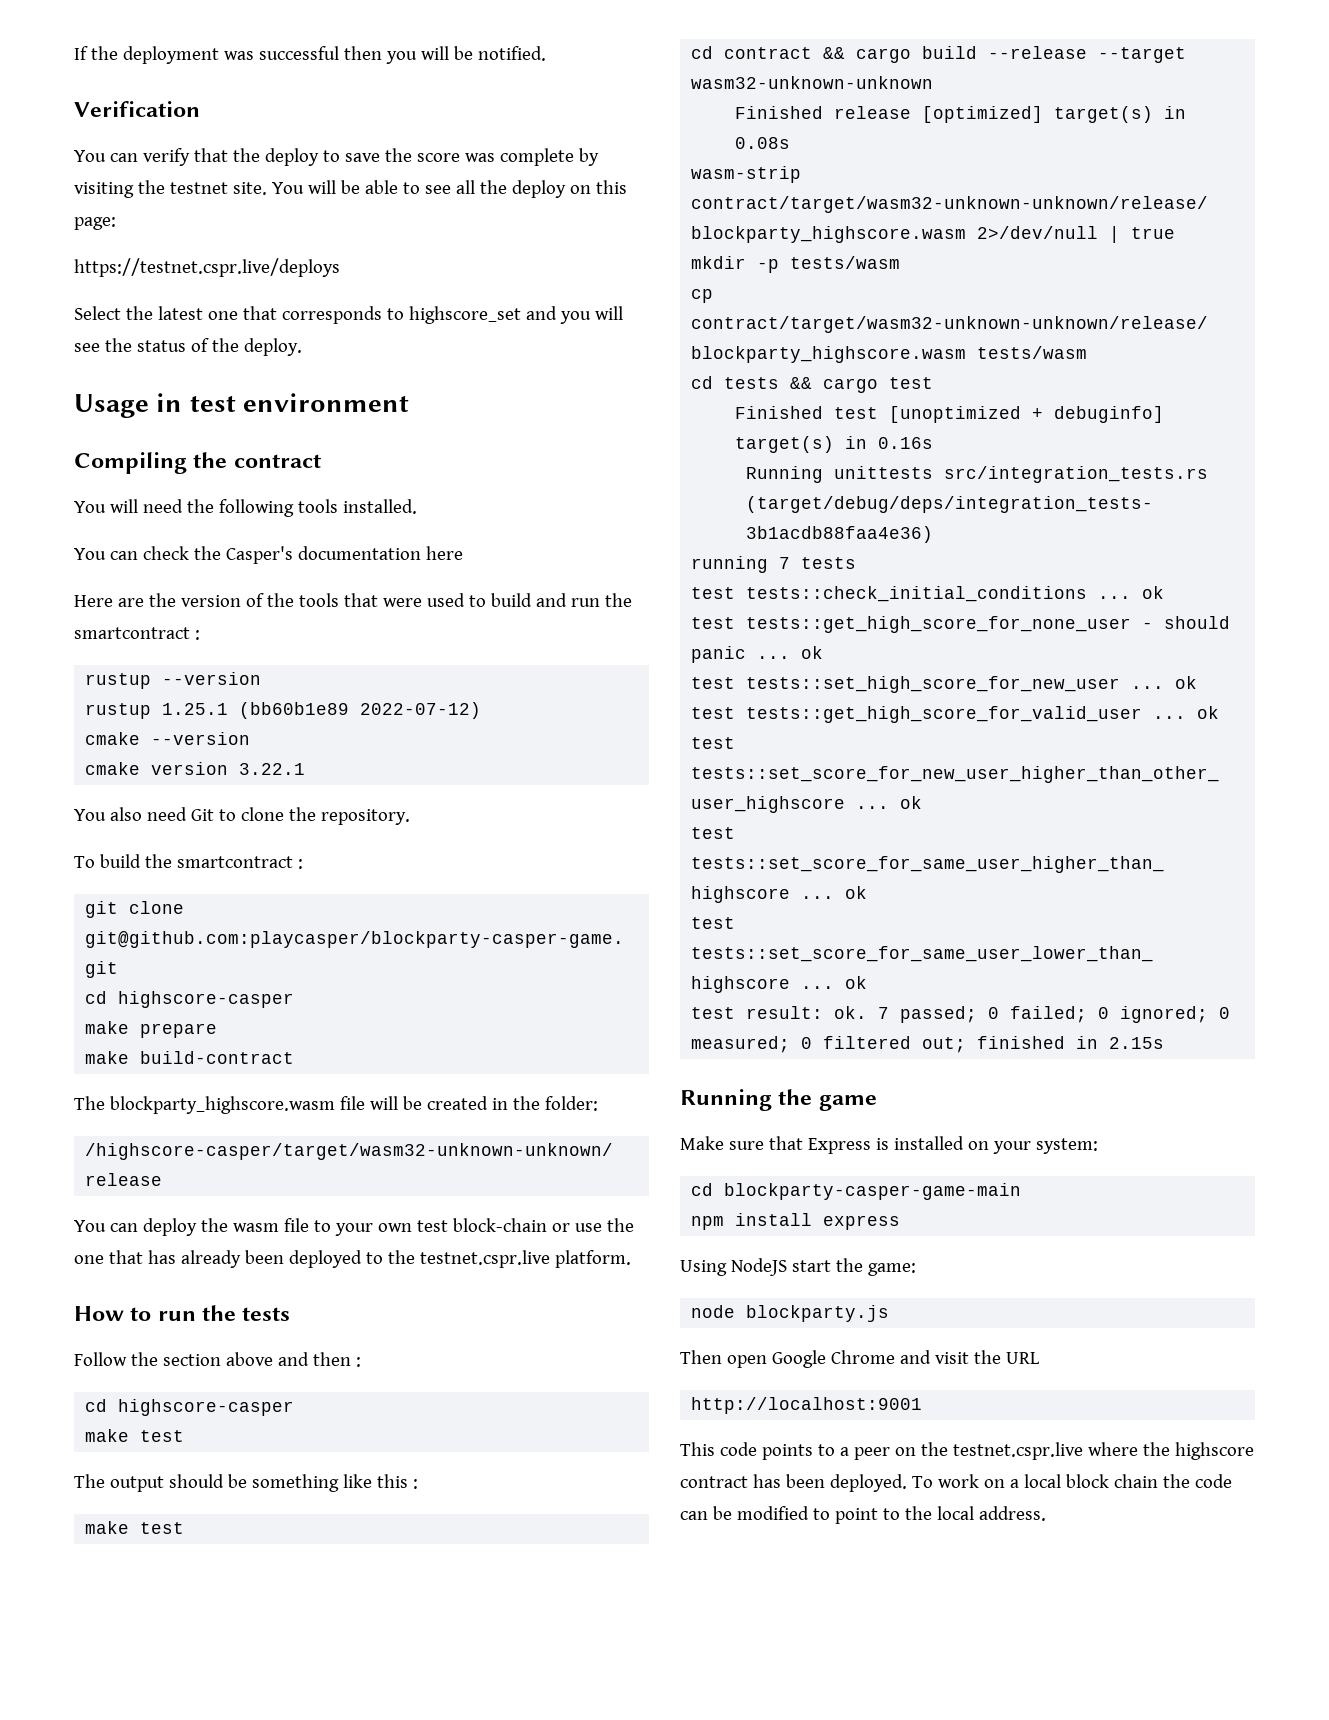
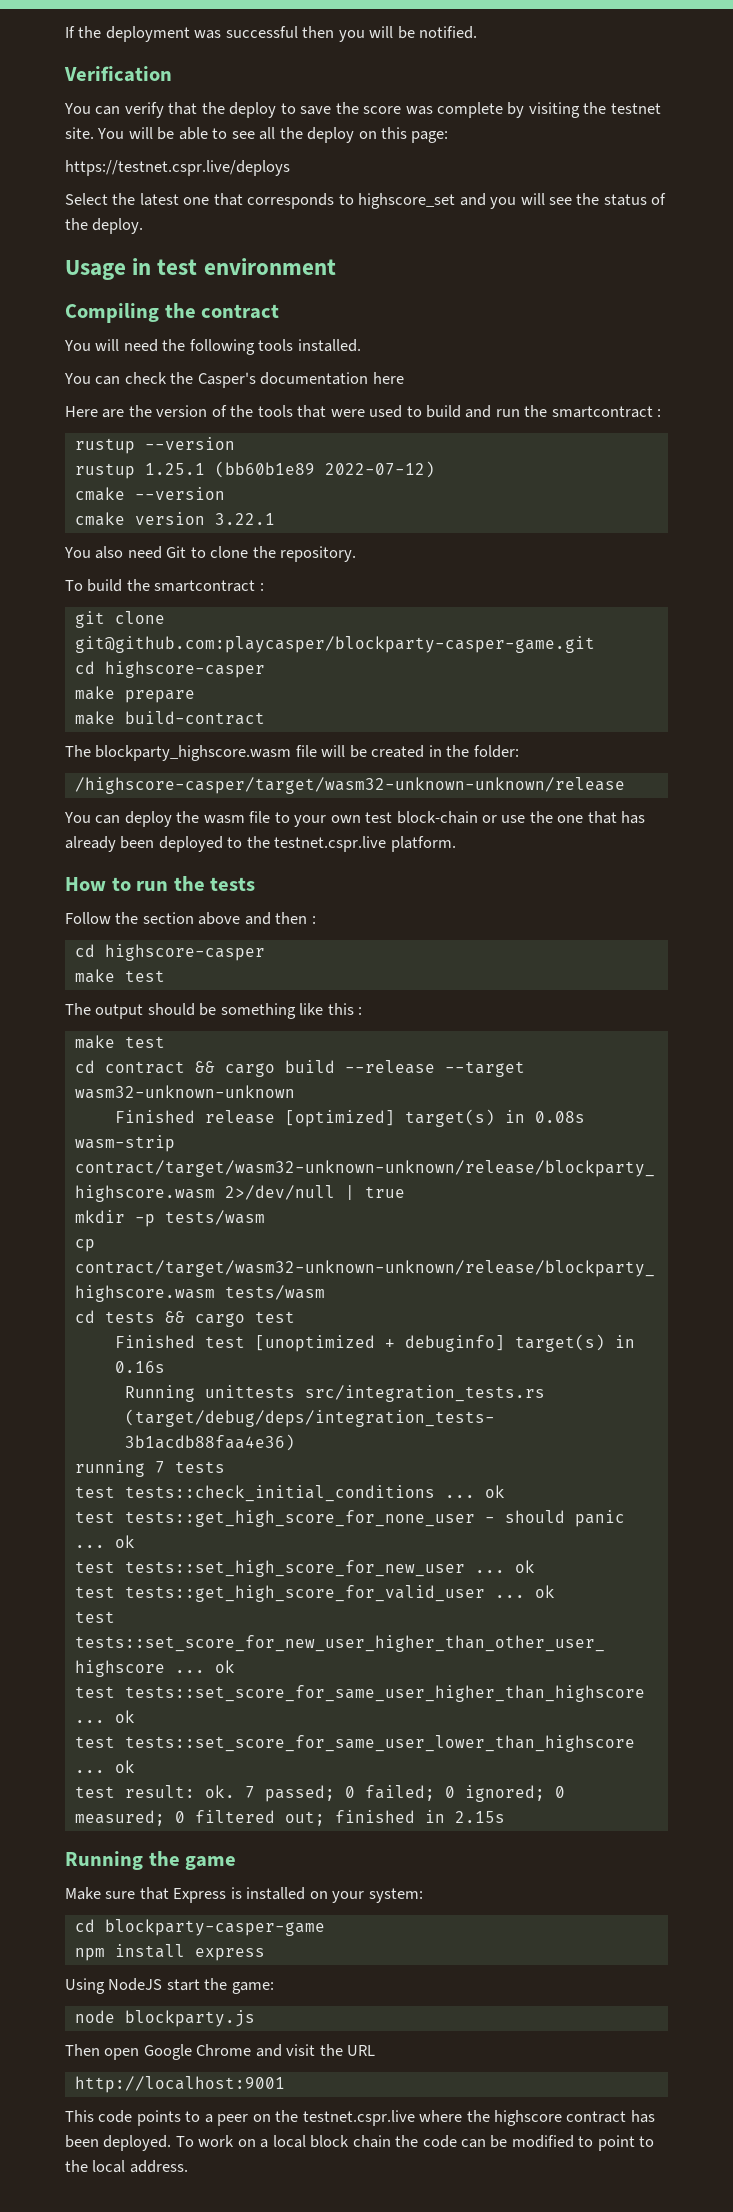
- cd blockparty-casper-game-main
+ cd blockparty-casper-game

